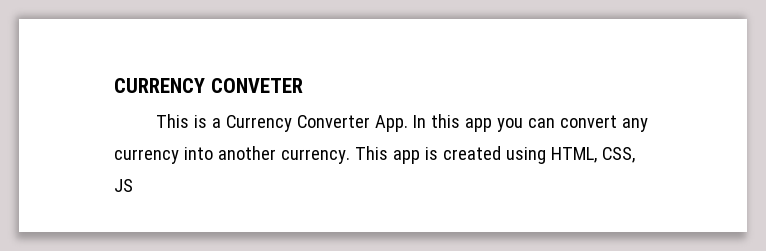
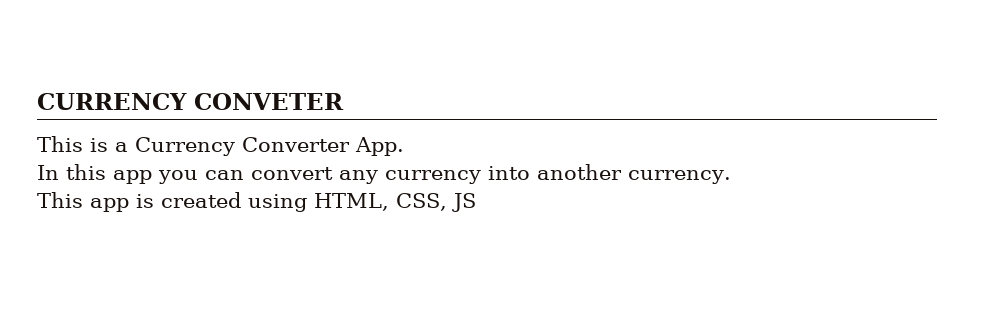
- This is a Currency Converter App. In this app you can convert any currency into another currency. This app is created using HTML, CSS, JS
+ This is a Currency Converter App.
+ In this app you can convert any currency into another currency.
+ This app is created using HTML, CSS, JS

